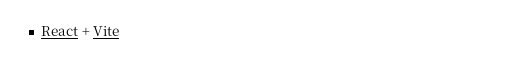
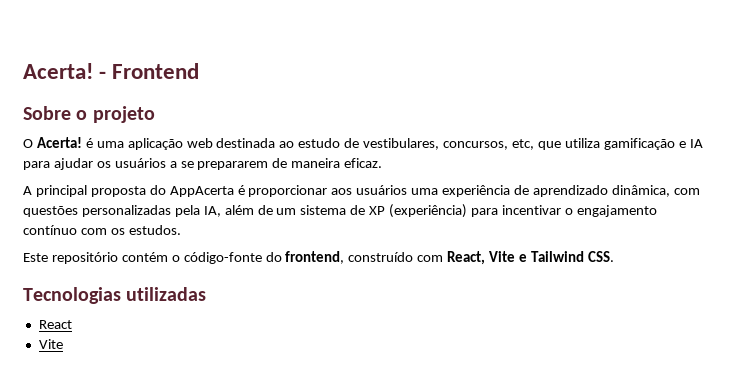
+ Acerta! - Frontend
+ Sobre o projeto
+ O Acerta! é uma aplicação web destinada ao estudo de vestibulares, concursos, etc, que utiliza gamificação e IA para ajudar os usuários a se prepararem de maneira eficaz.
+ A principal proposta do AppAcerta é proporcionar aos usuários uma experiência de aprendizado dinâmica, com questões personalizadas pela IA, além de um sistema de XP (experiência) para incentivar o engajamento contínuo com os estudos.
+ Este repositório contém o código-fonte do frontend, construído com React, Vite e Tailwind CSS.
+ Tecnologias utilizadas
- React + Vite
+ React
+ Vite

